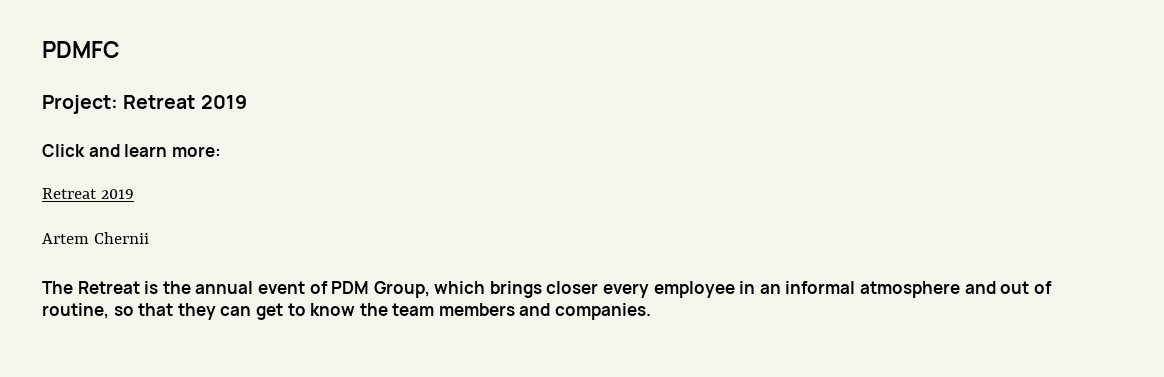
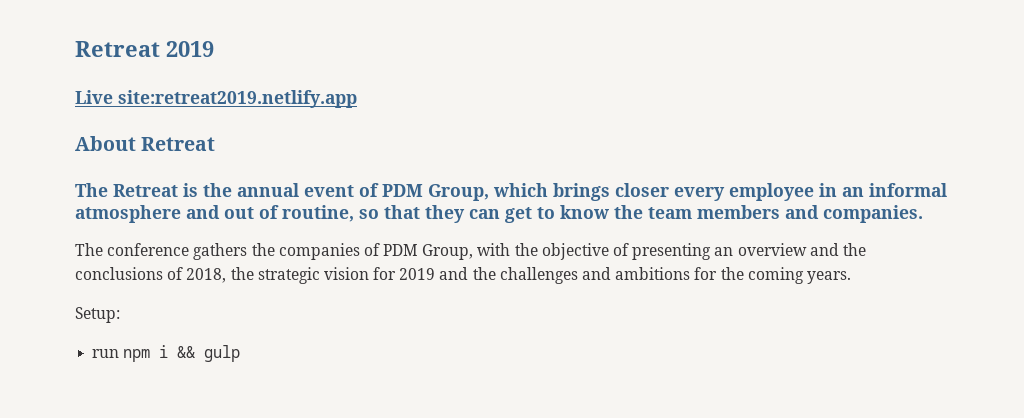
- PDMFC
- Project: Retreat 2019
- Click and learn more:
  Retreat 2019
- Artem Chernii
+ Live site:retreat2019.netlify.app
+ About Retreat
+ The conference gathers the companies of PDM Group, with the objective of presenting an overview and the conclusions of 2018, the strategic vision for 2019 and the challenges and ambitions for the coming years.
+ Setup:
+ run npm i && gulp

